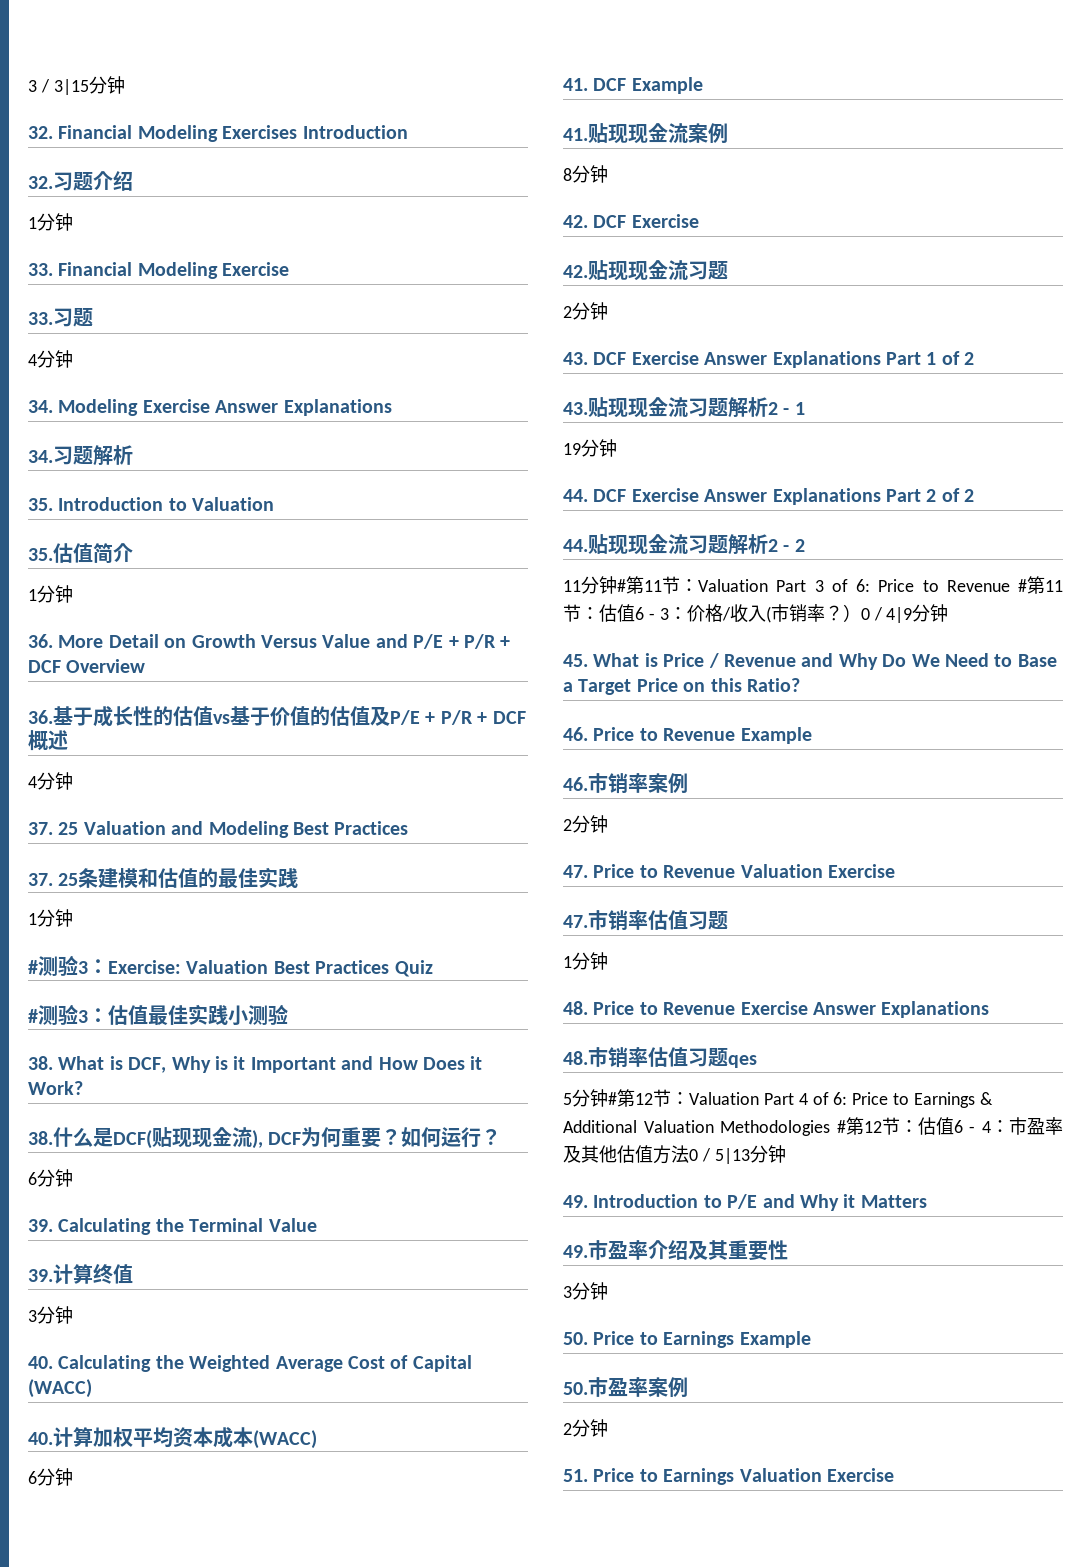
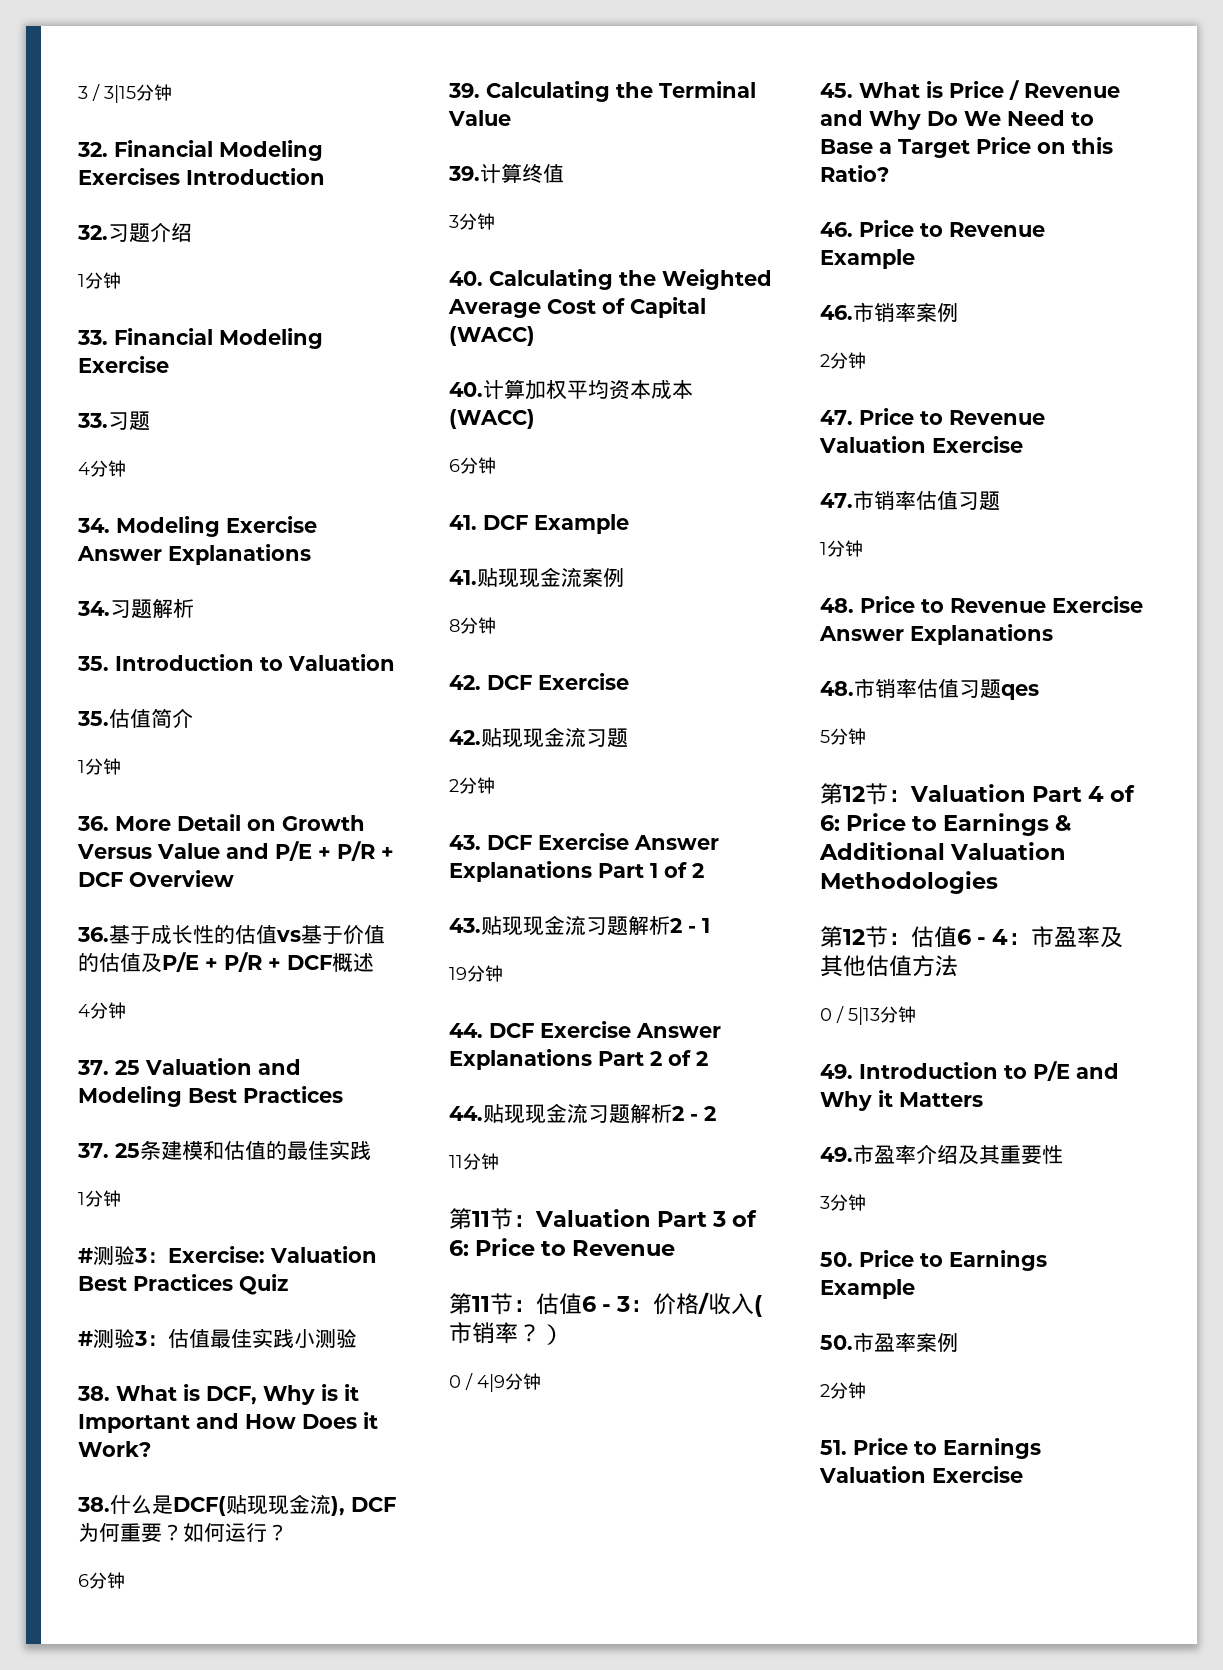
- 11分钟#第11节：Valuation Part 3 of 6: Price to Revenue #第11节：估值6 - 3：价格/收入(市销率？）0 / 4|9分钟
+ 11分钟
+ 第11节：Valuation Part 3 of 6: Price to Revenue
+ 第11节：估值6 - 3：价格/收入(市销率？）
+ 0 / 4|9分钟
- 5分钟#第12节：Valuation Part 4 of 6: Price to Earnings & Additional Valuation Methodologies #第12节：估值6 - 4：市盈率及其他估值方法0 / 5|13分钟
+ 5分钟
+ 第12节：Valuation Part 4 of 6: Price to Earnings & Additional Valuation Methodologies
+ 第12节：估值6 - 4：市盈率及其他估值方法
+ 0 / 5|13分钟

